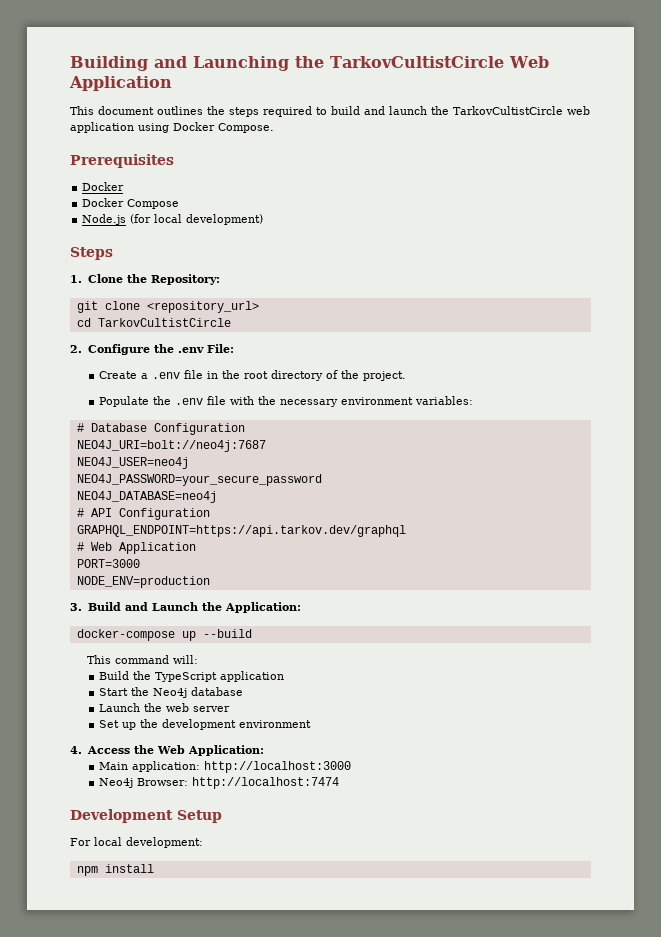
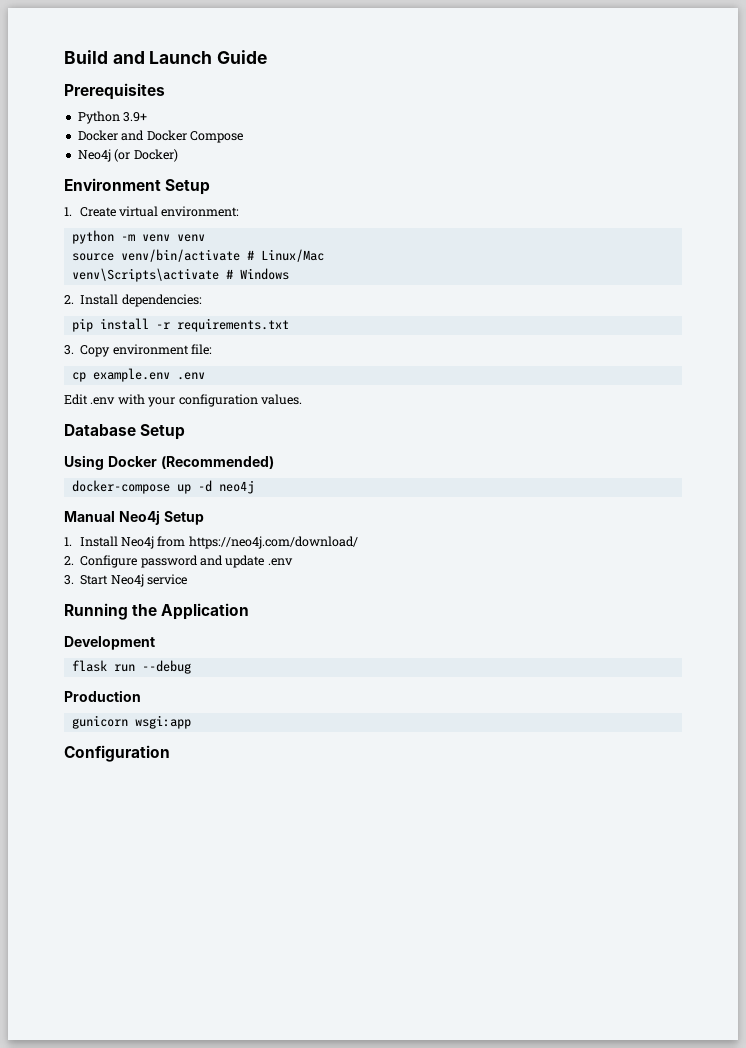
- Building and Launching the TarkovCultistCircle Web Application
- This document outlines the steps required to build and launch the TarkovCultistCircle web application using Docker Compose.
+ Build and Launch Guide
  Prerequisites
- Docker
- Docker Compose
+ Python 3.9+
+ Docker and Docker Compose
- Node.js (for local development)
- Steps
- 1. Clone the Repository:
- git clone <repository_url>
- cd TarkovCultistCircle
- 2. Configure the .env File:
- Create a .env file in the root directory of the project.
- Populate the .env file with the necessary environment variables:
- # Database Configuration
- NEO4J_URI=bolt://neo4j:7687
- NEO4J_USER=neo4j
- NEO4J_PASSWORD=your_secure_password
- NEO4J_DATABASE=neo4j
- # API Configuration
- GRAPHQL_ENDPOINT=https://api.tarkov.dev/graphql
- # Web Application
- PORT=3000
- NODE_ENV=production
- 3. Build and Launch the Application:
- docker-compose up --build
- This command will:
- Build the TypeScript application
- Start the Neo4j database
- Launch the web server
- Set up the development environment
- 4. Access the Web Application:
- Main application: http://localhost:3000
- Neo4j Browser: http://localhost:7474
- Development Setup
- For local development:
- npm install
+ Neo4j (or Docker)
+ Environment Setup
+ 1. Create virtual environment:
+ python -m venv venv
+ source venv/bin/activate # Linux/Mac
+ venv\Scripts\activate # Windows
+ 2. Install dependencies:
+ pip install -r requirements.txt
+ 3. Copy environment file:
+ cp example.env .env
+ Edit .env with your configuration values.
+ Database Setup
+ Using Docker (Recommended)
+ docker-compose up -d neo4j
+ Manual Neo4j Setup
+ 1. Install Neo4j from https://neo4j.com/download/
+ 2. Configure password and update .env
+ 3. Start Neo4j service
+ Running the Application
+ Development
+ flask run --debug
+ Production
+ gunicorn wsgi:app
+ Configuration

